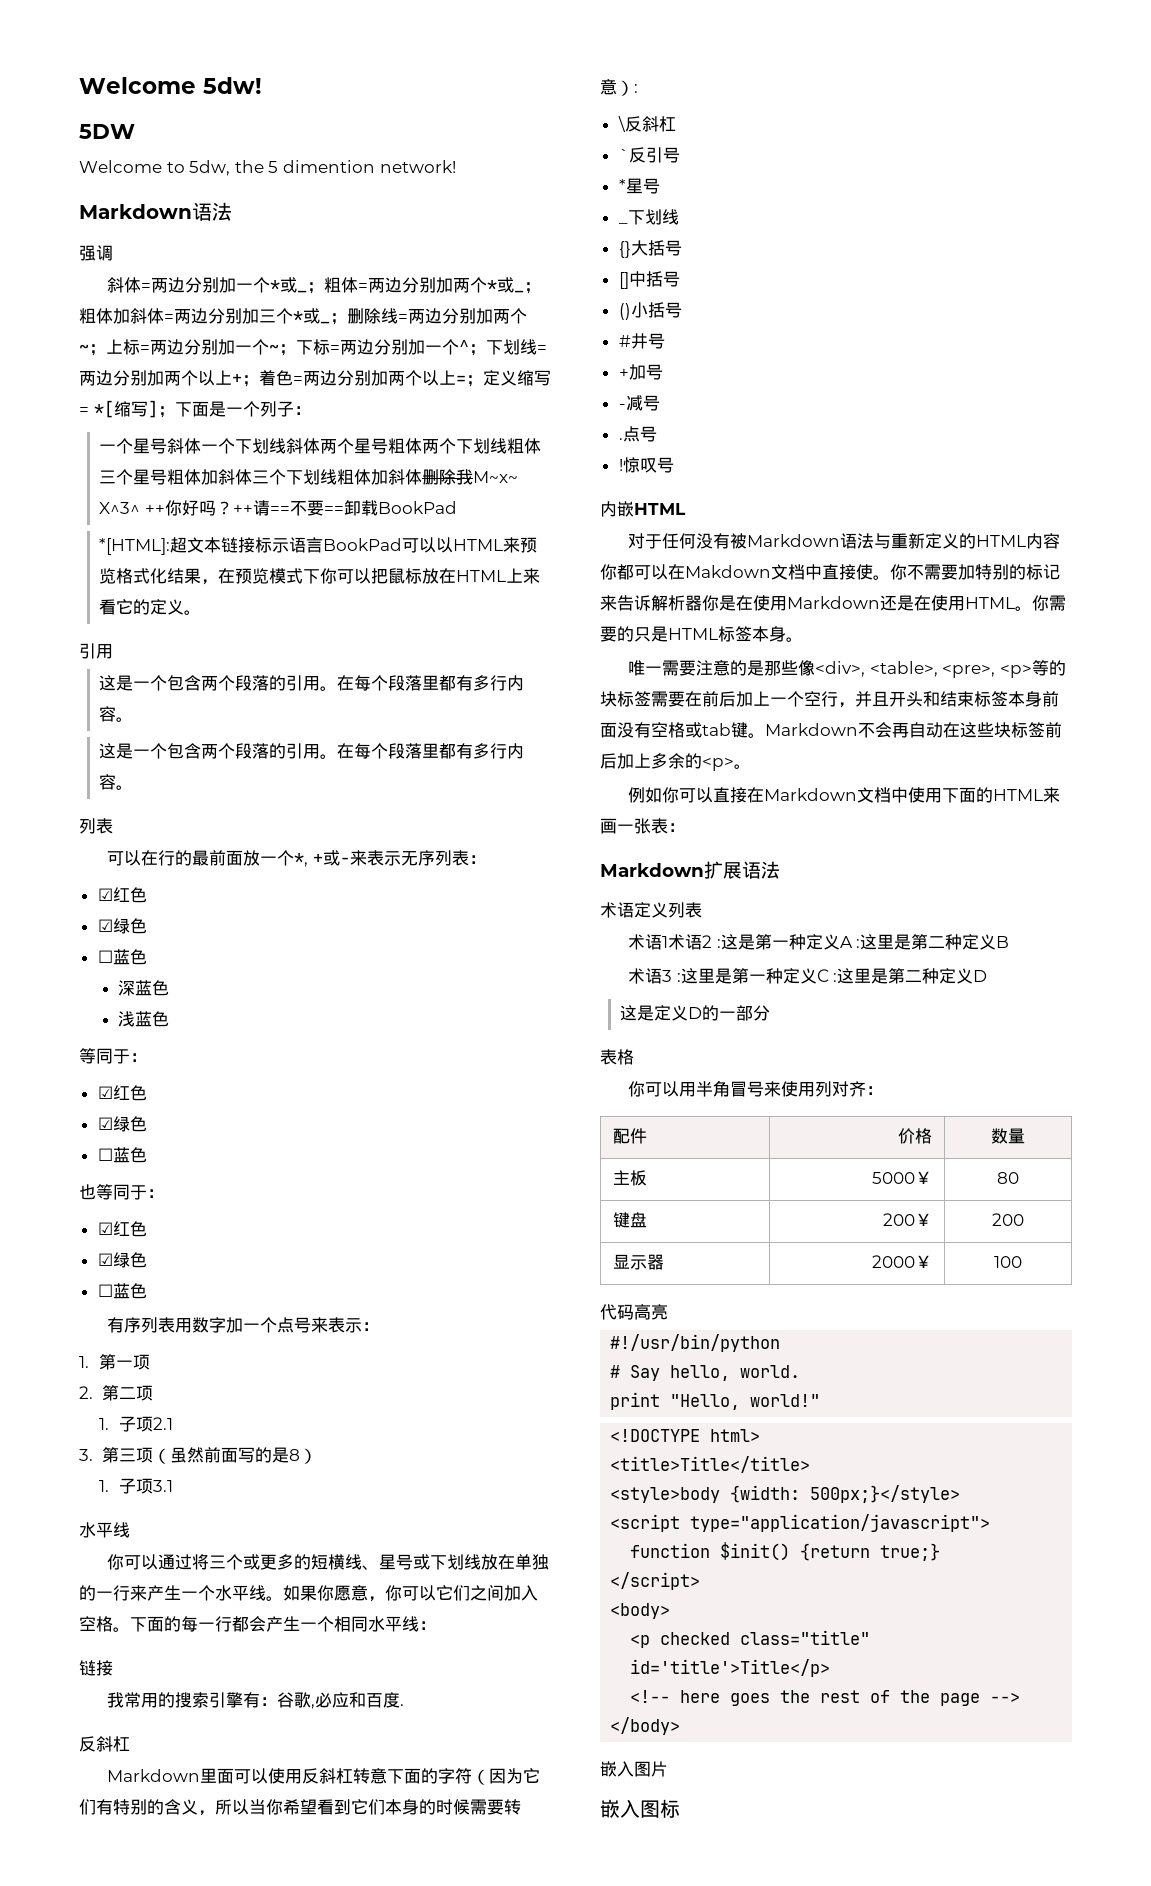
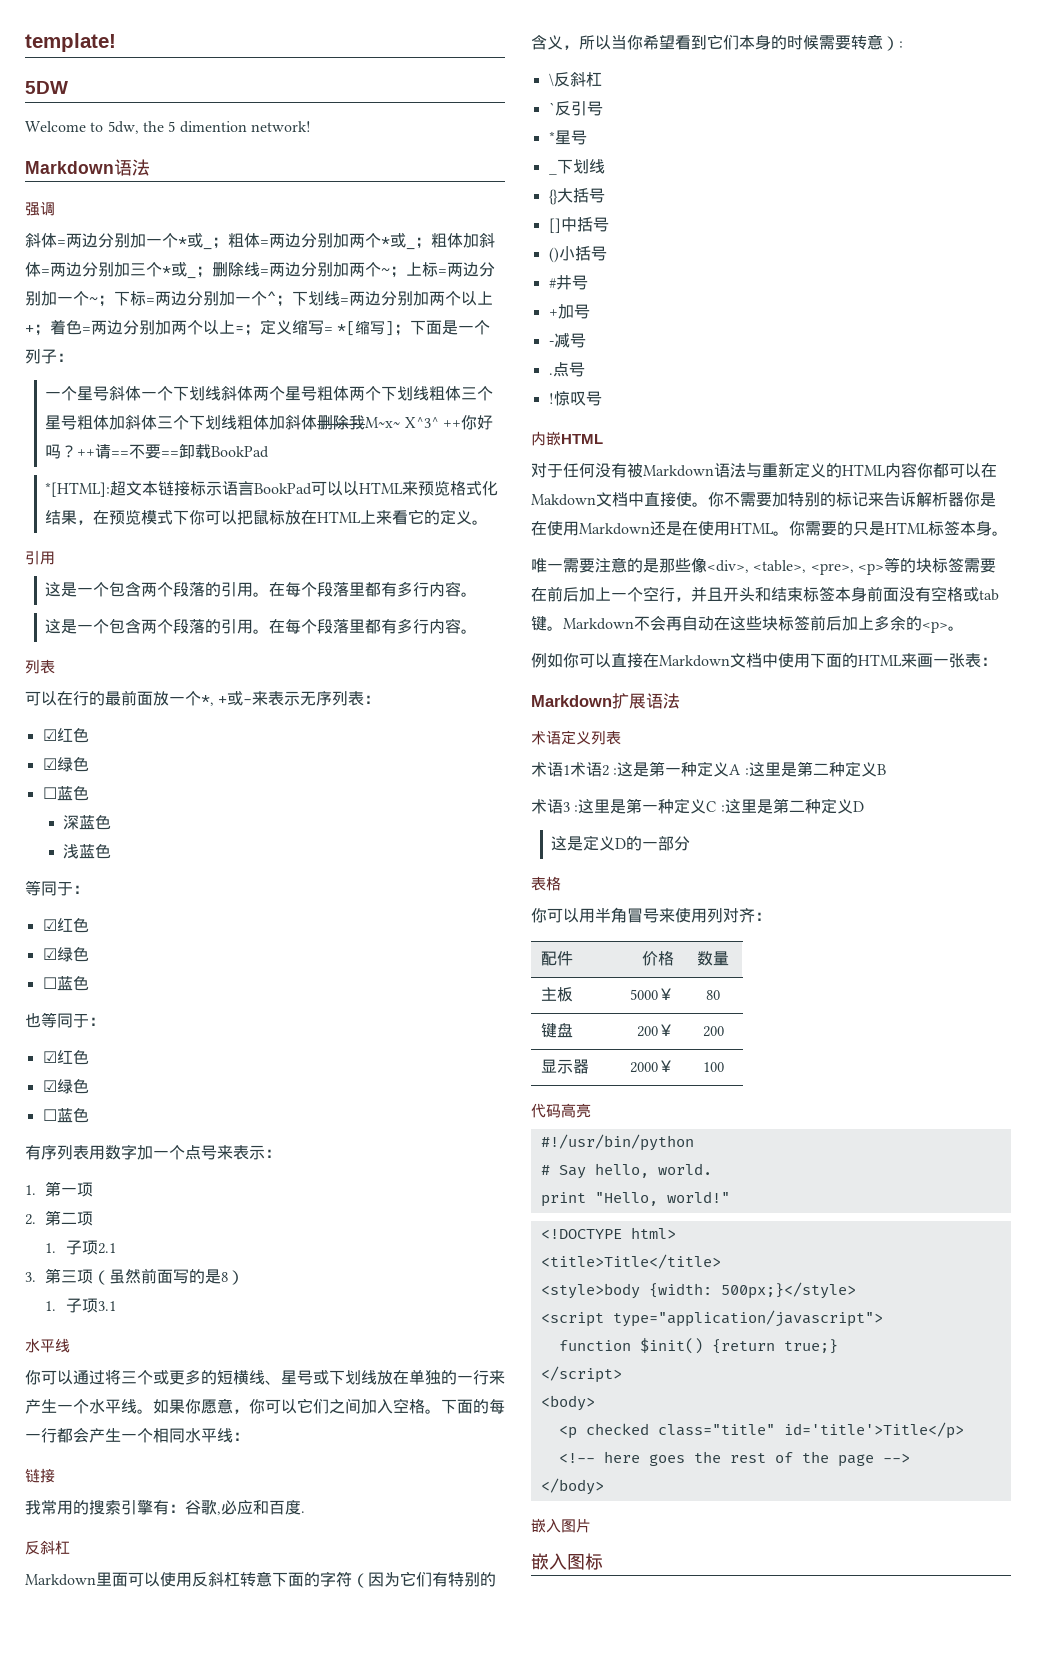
- Welcome 5dw!
+ template!

